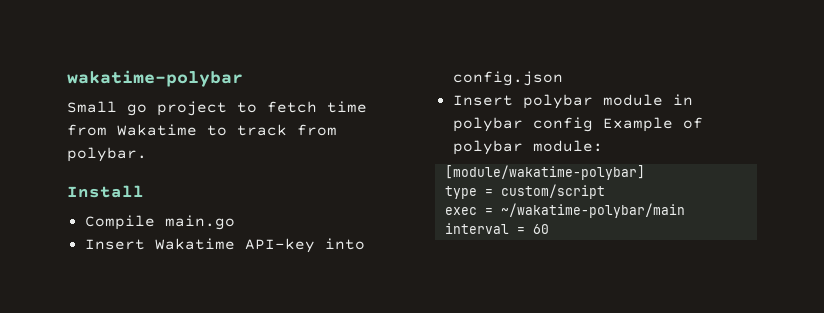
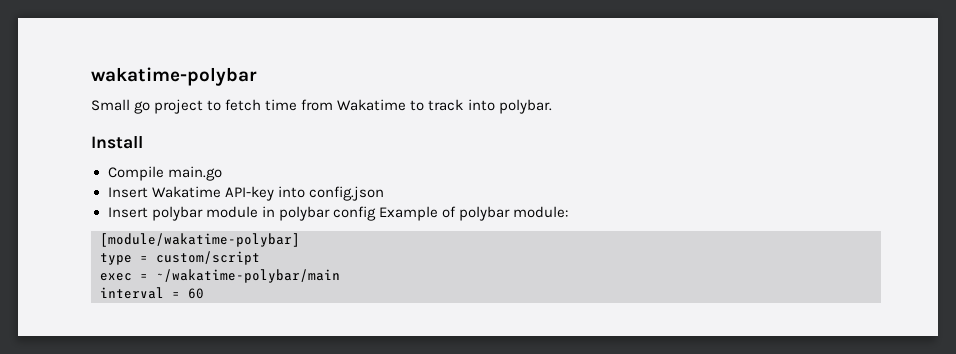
- Small go project to fetch time from Wakatime to track from polybar.
+ Small go project to fetch time from Wakatime to track into polybar.

